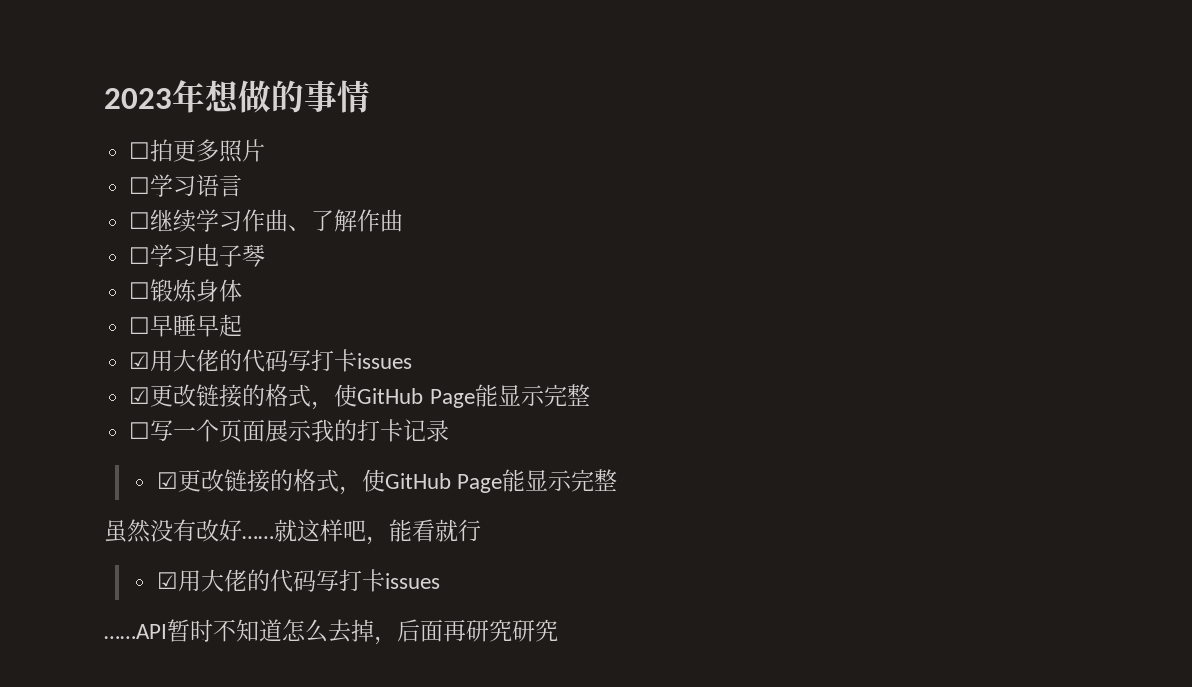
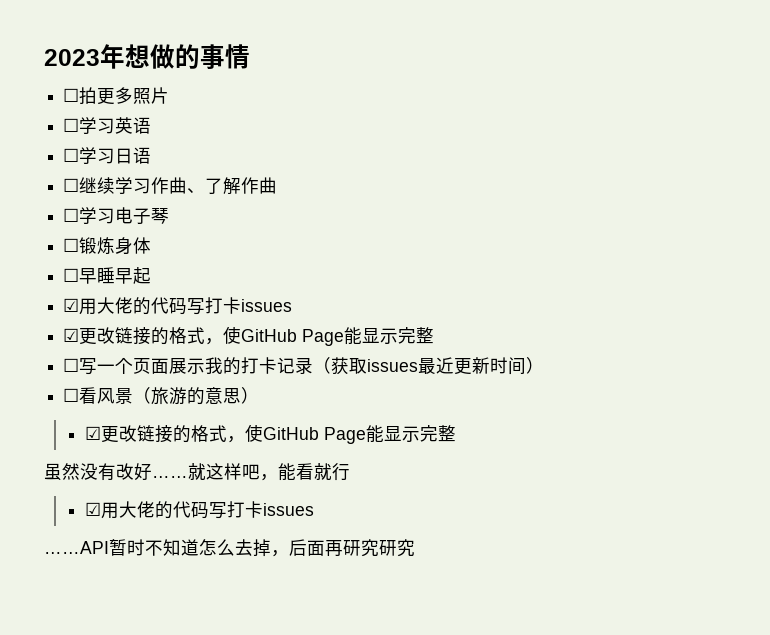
- ☐学习语言
+ ☐学习英语
+ ☐学习日语
- ☐写一个页面展示我的打卡记录
+ ☐写一个页面展示我的打卡记录（获取issues最近更新时间）
+ ☐看风景（旅游的意思）

